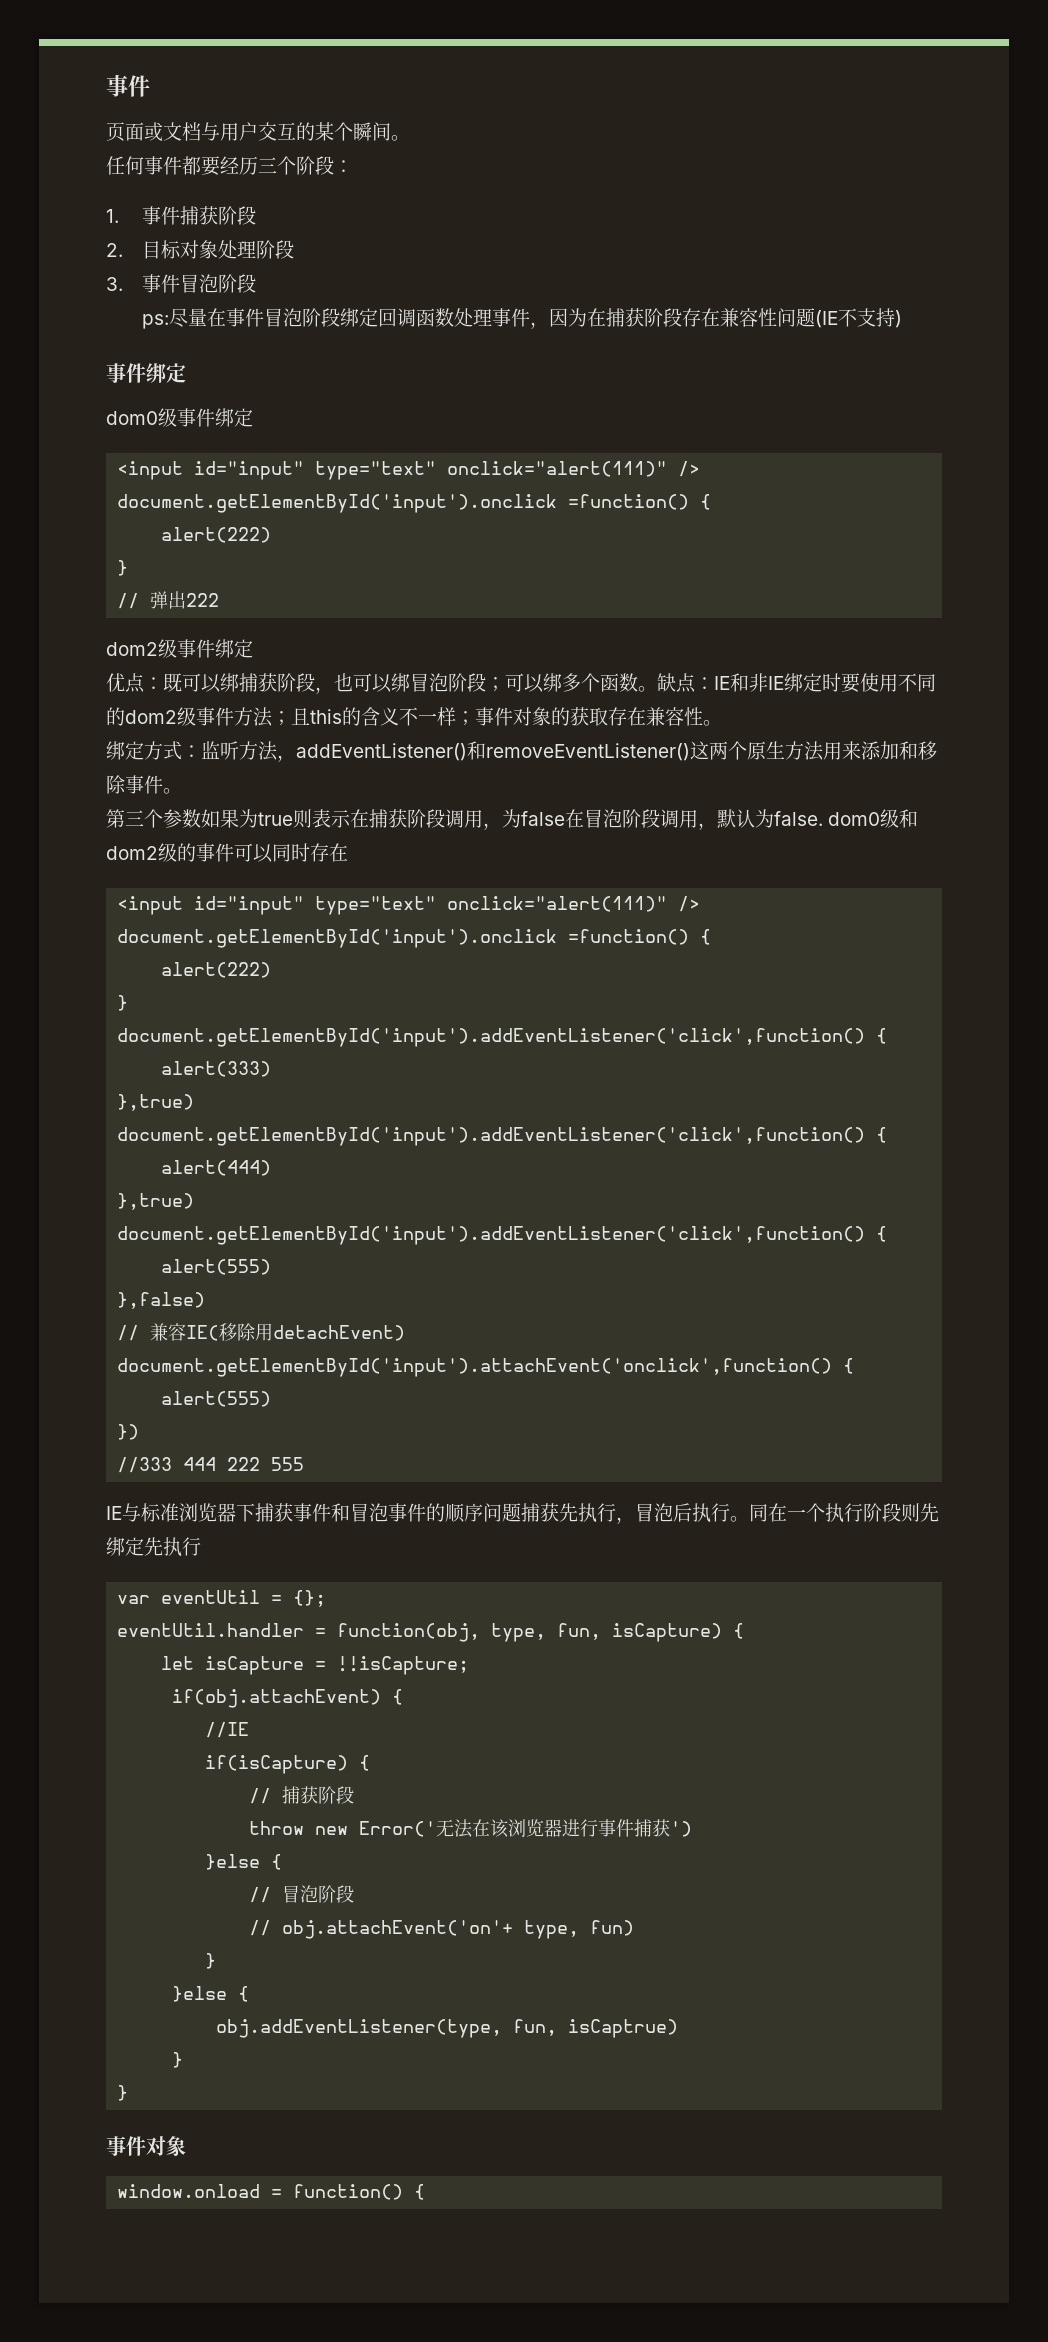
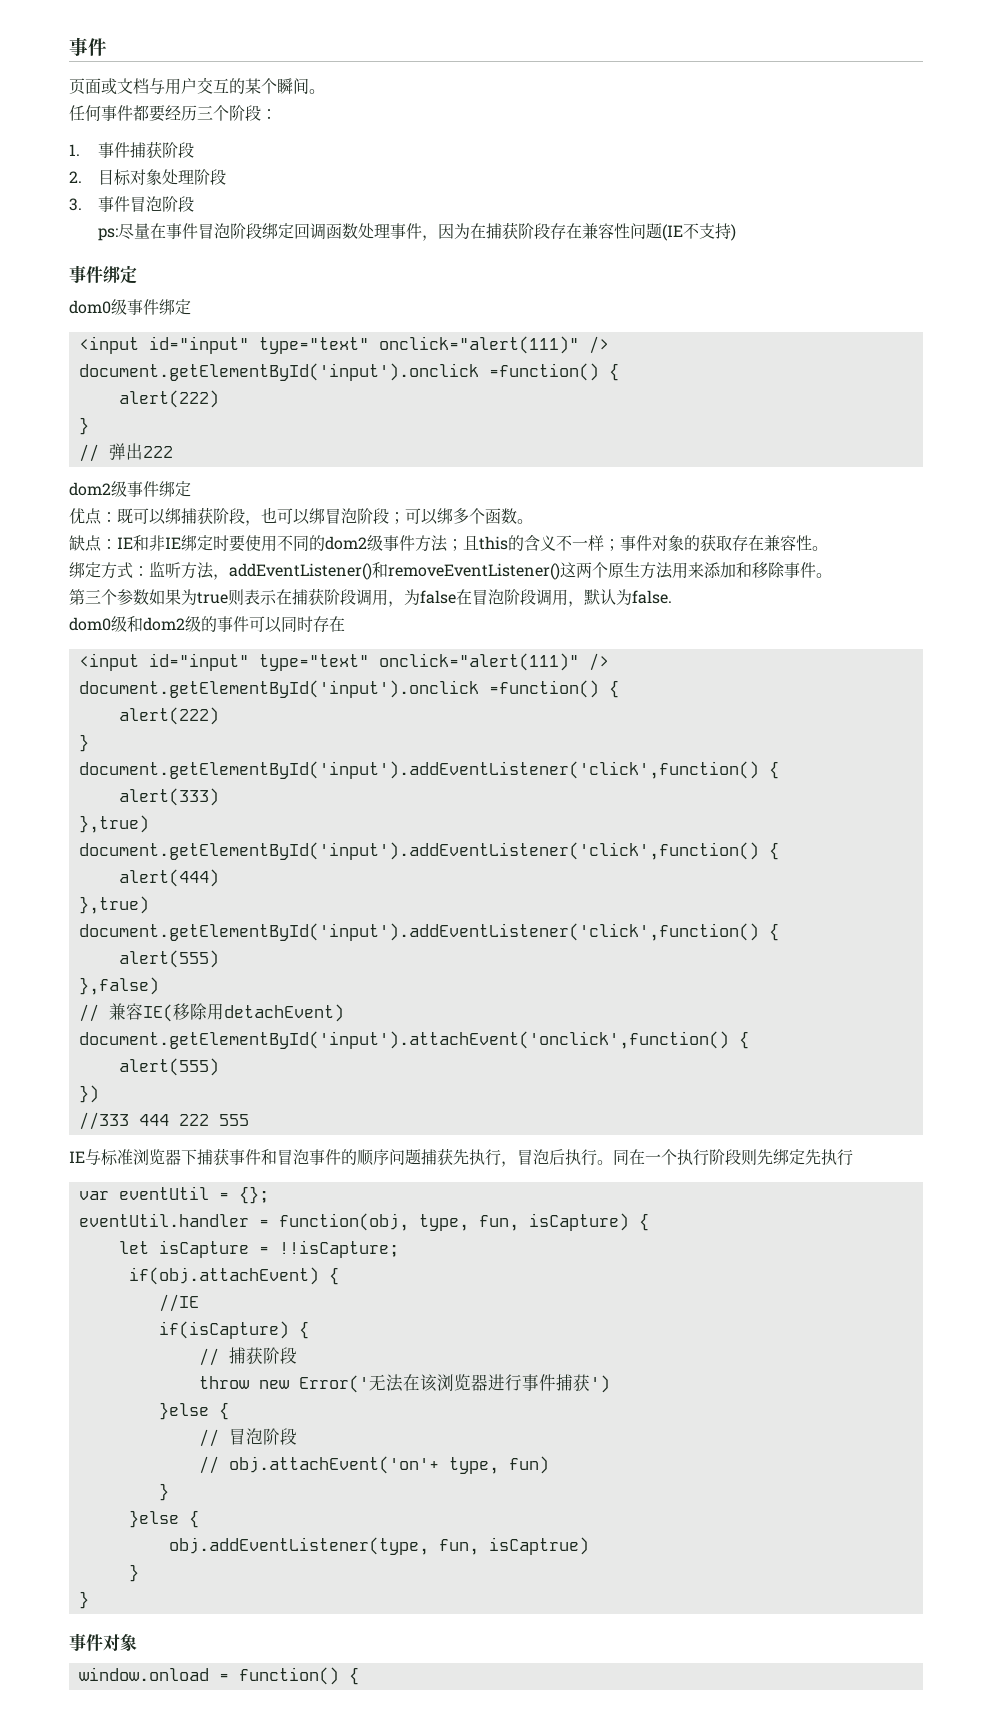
- 优点：既可以绑捕获阶段，也可以绑冒泡阶段；可以绑多个函数。缺点：IE和非IE绑定时要使用不同的dom2级事件方法；且this的含义不一样；事件对象的获取存在兼容性。
+ 优点：既可以绑捕获阶段，也可以绑冒泡阶段；可以绑多个函数。
+ 缺点：IE和非IE绑定时要使用不同的dom2级事件方法；且this的含义不一样；事件对象的获取存在兼容性。
- 第三个参数如果为true则表示在捕获阶段调用，为false在冒泡阶段调用，默认为false. dom0级和dom2级的事件可以同时存在
+ 第三个参数如果为true则表示在捕获阶段调用，为false在冒泡阶段调用，默认为false.
+ dom0级和dom2级的事件可以同时存在

